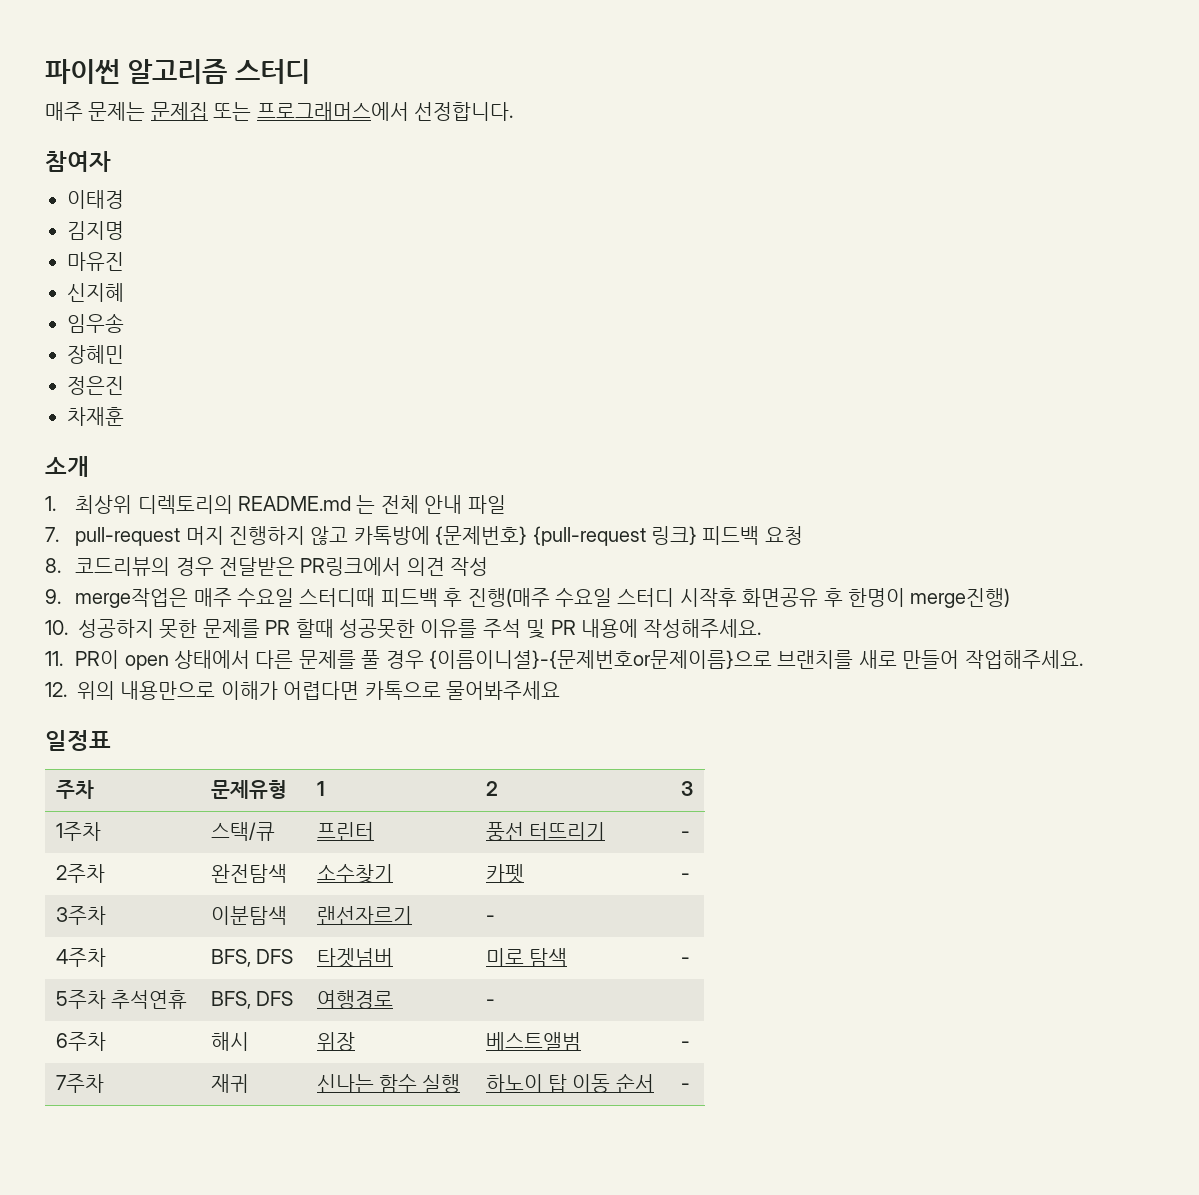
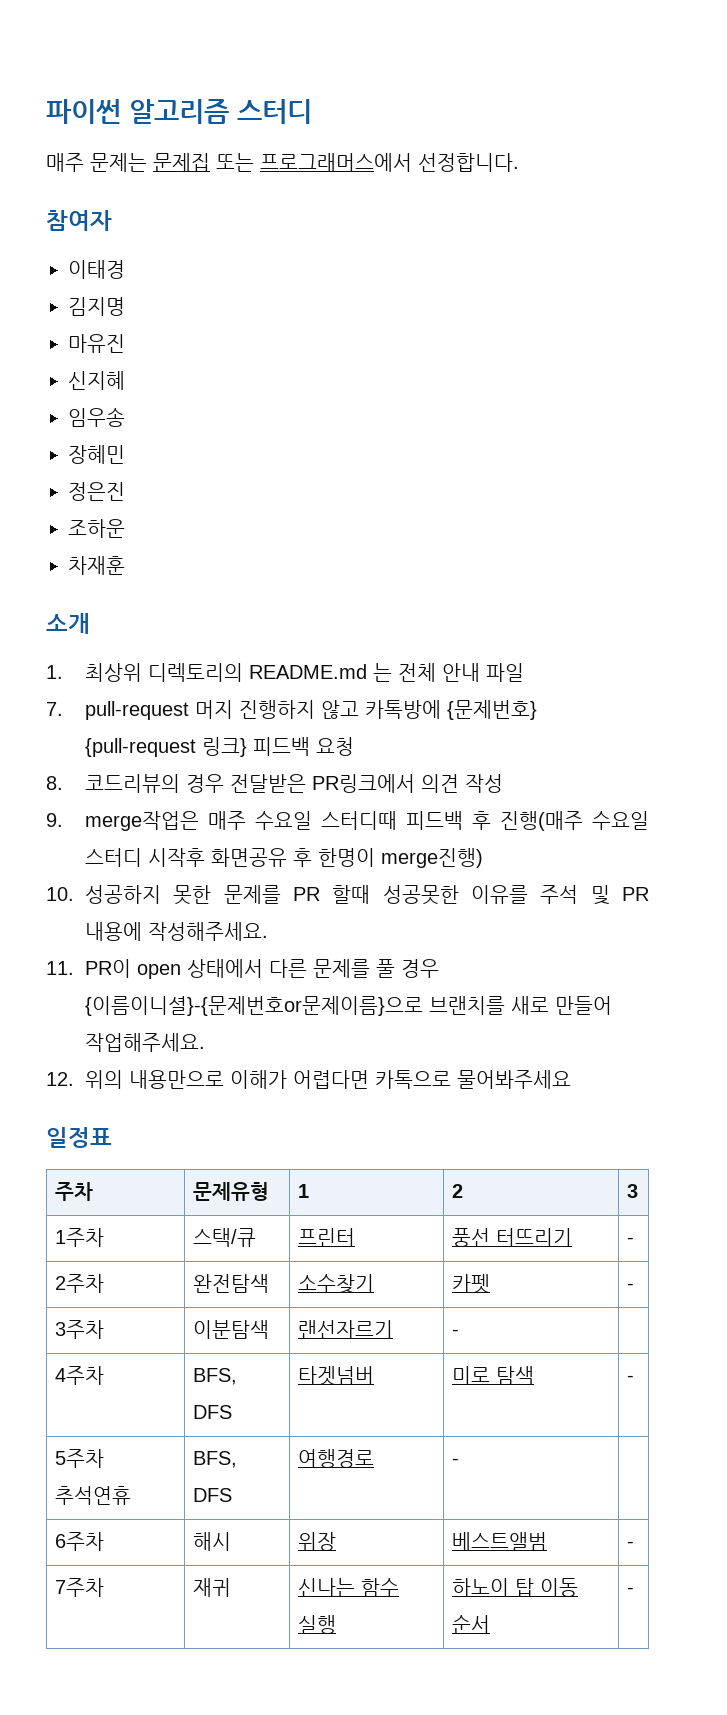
+ 조하운

